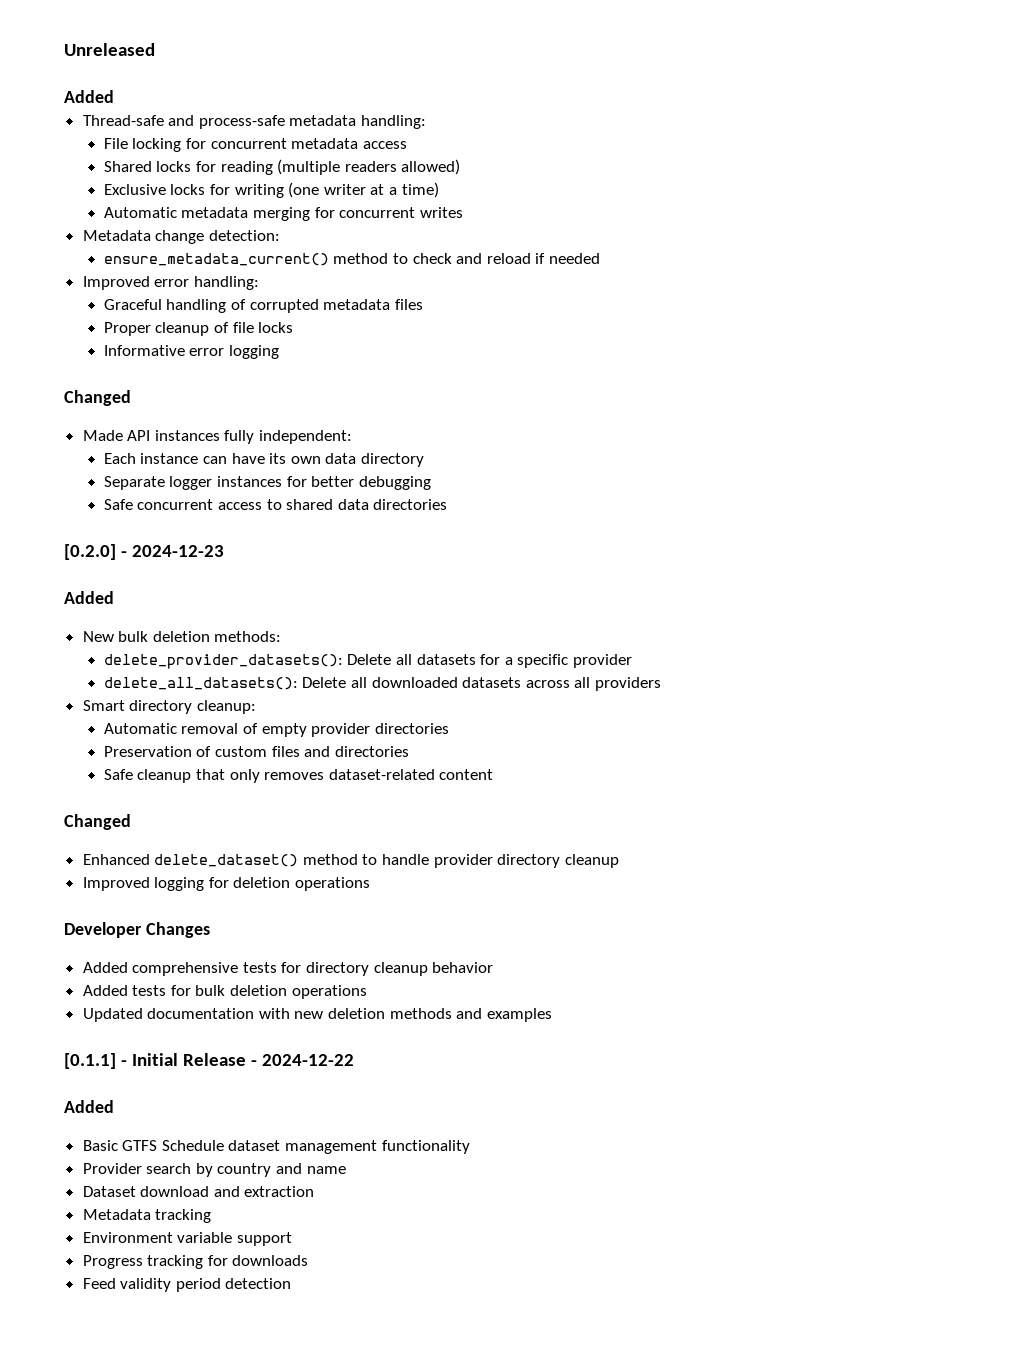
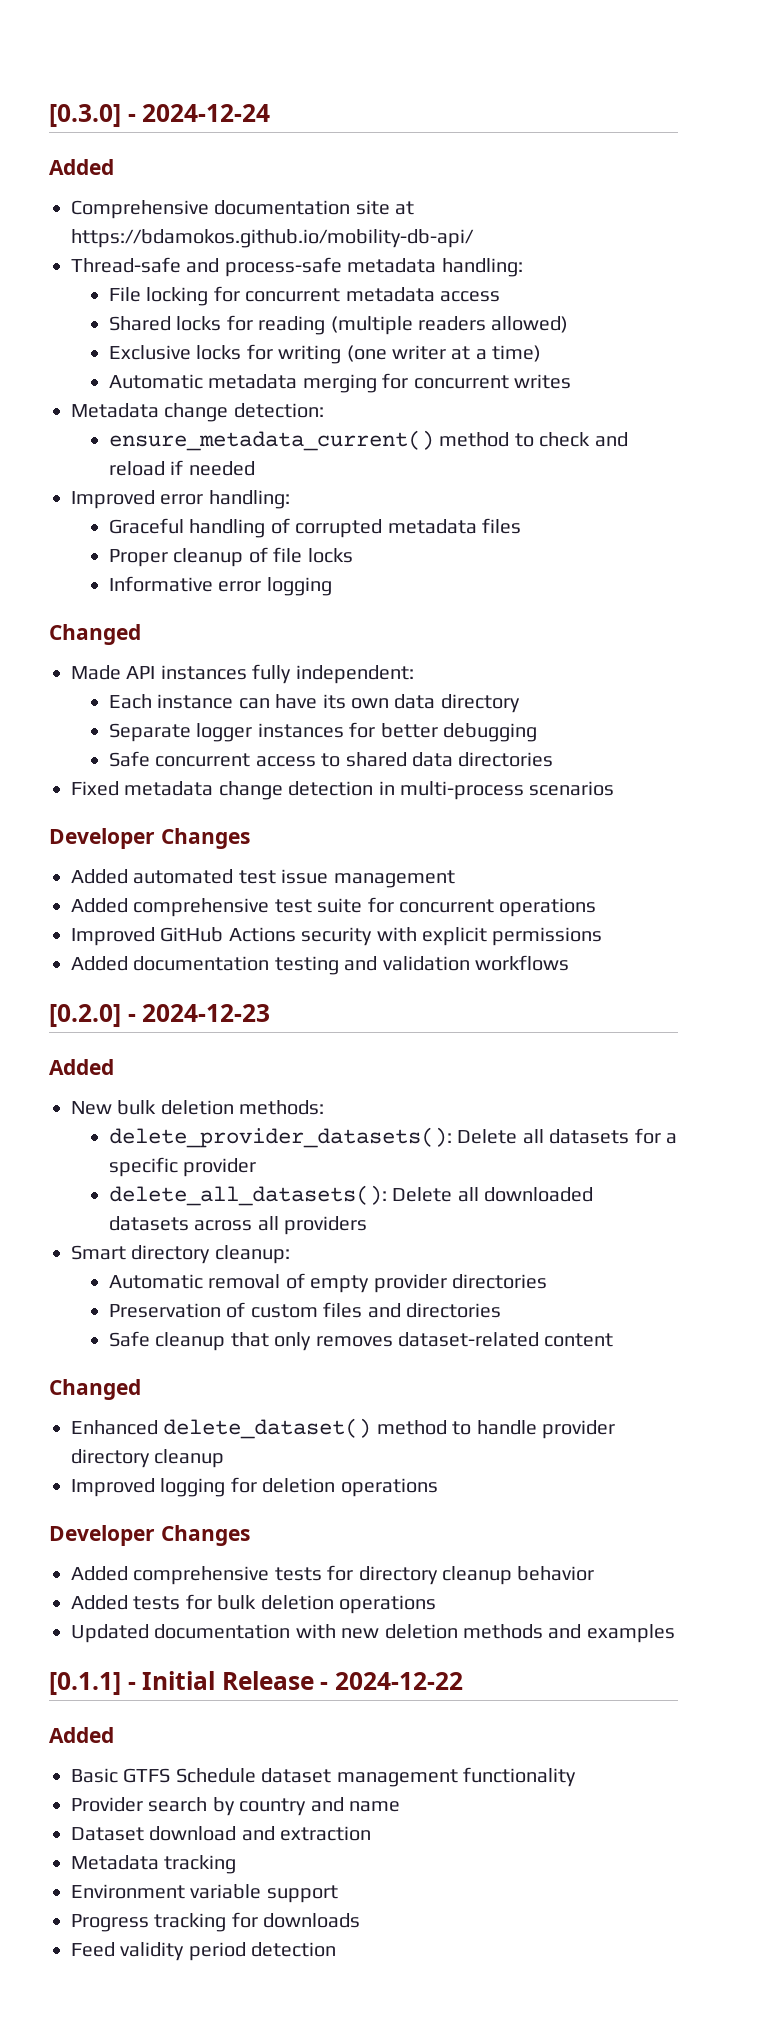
- Unreleased
+ [0.3.0] - 2024-12-24
  Added
+ Comprehensive documentation site at https://bdamokos.github.io/mobility-db-api/
+ Fixed metadata change detection in multi-process scenarios
+ Developer Changes
+ Added automated test issue management
+ Added comprehensive test suite for concurrent operations
+ Improved GitHub Actions security with explicit permissions
+ Added documentation testing and validation workflows

